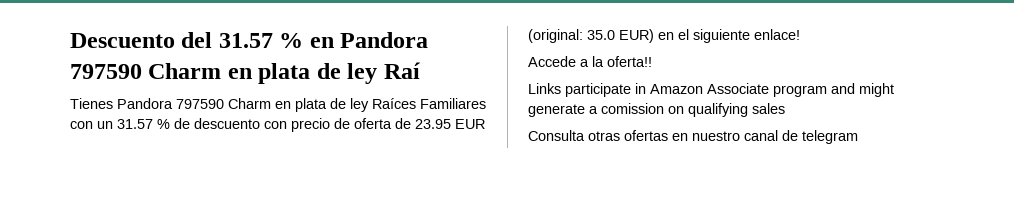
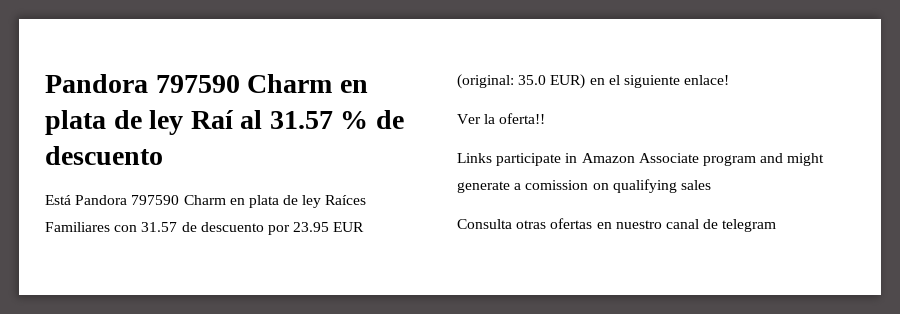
- Descuento del 31.57 % en Pandora 797590 Charm en plata de ley Raí
- Tienes Pandora 797590 Charm en plata de ley Raíces Familiares con un 31.57 % de descuento con precio de oferta de 23.95 EUR (original: 35.0 EUR) en el siguiente enlace!
+ Pandora 797590 Charm en plata de ley Raí al 31.57 % de descuento
+ Está Pandora 797590 Charm en plata de ley Raíces Familiares con 31.57 de descuento por 23.95 EUR (original: 35.0 EUR) en el siguiente enlace!
- Accede a la oferta!!
+ Ver la oferta!!

